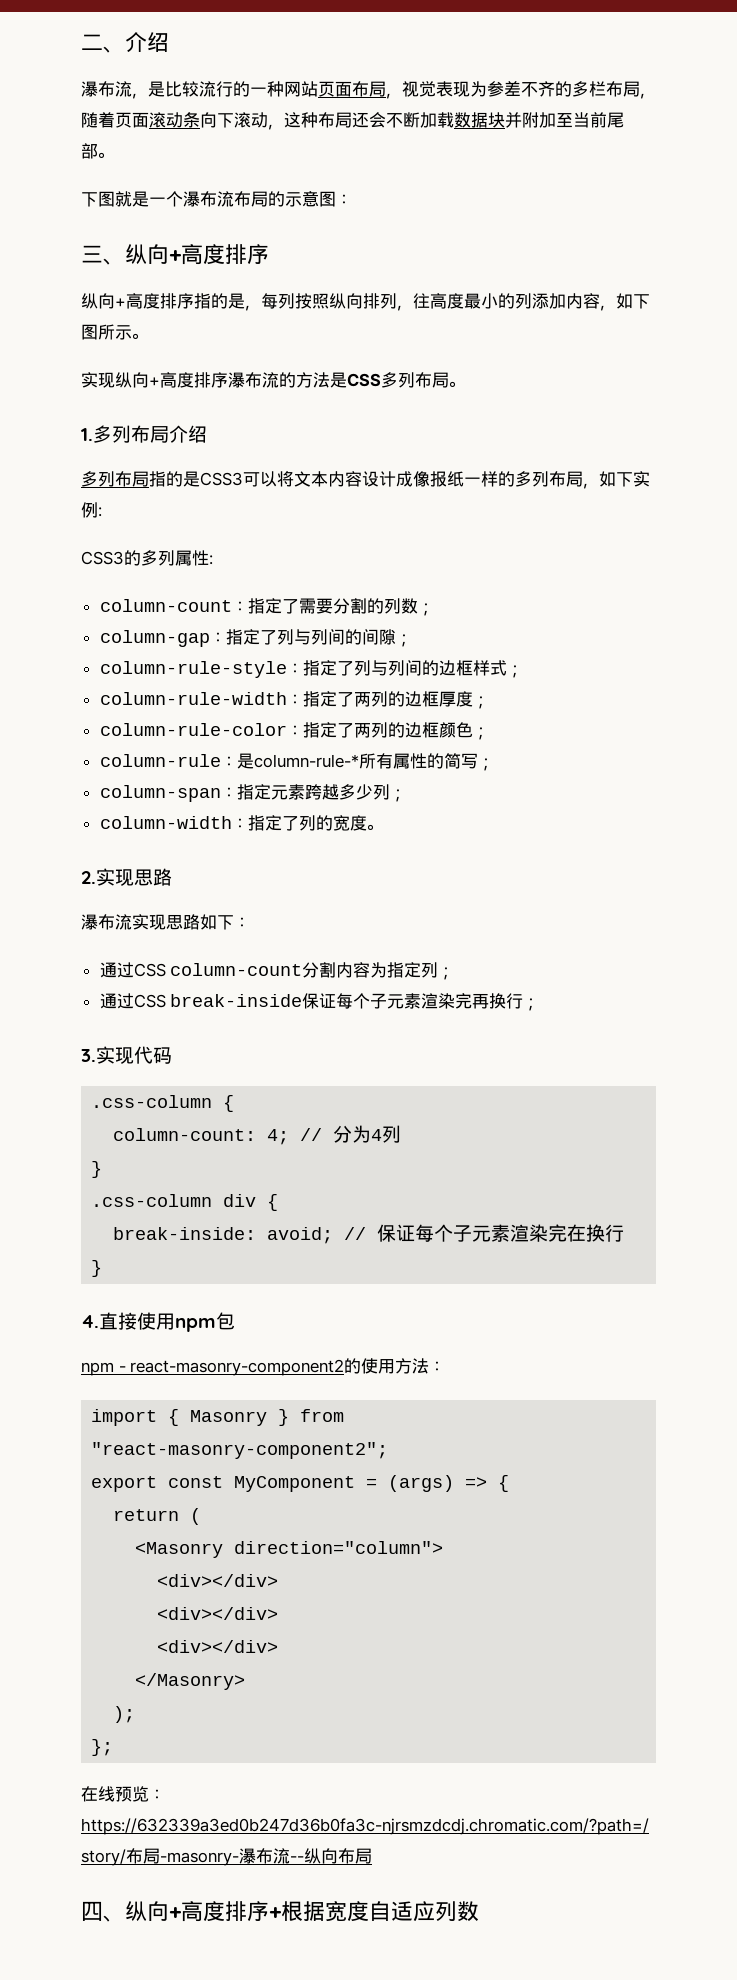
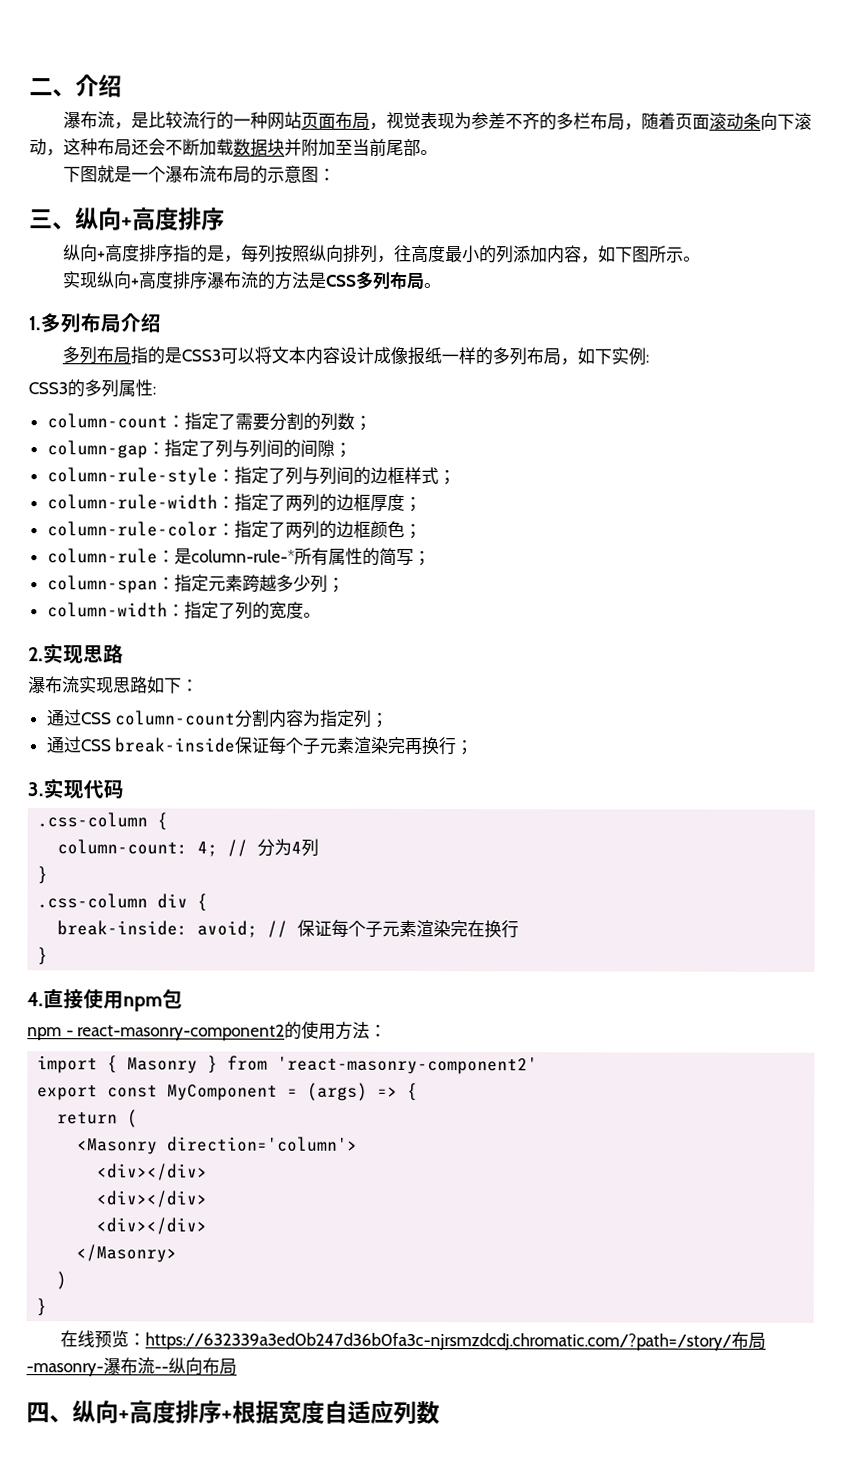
- import { Masonry } from "react-masonry-component2";
+ import { Masonry } from 'react-masonry-component2'
- <Masonry direction="column">
+ <Masonry direction='column'>
- );
- };
+ )
+ }

